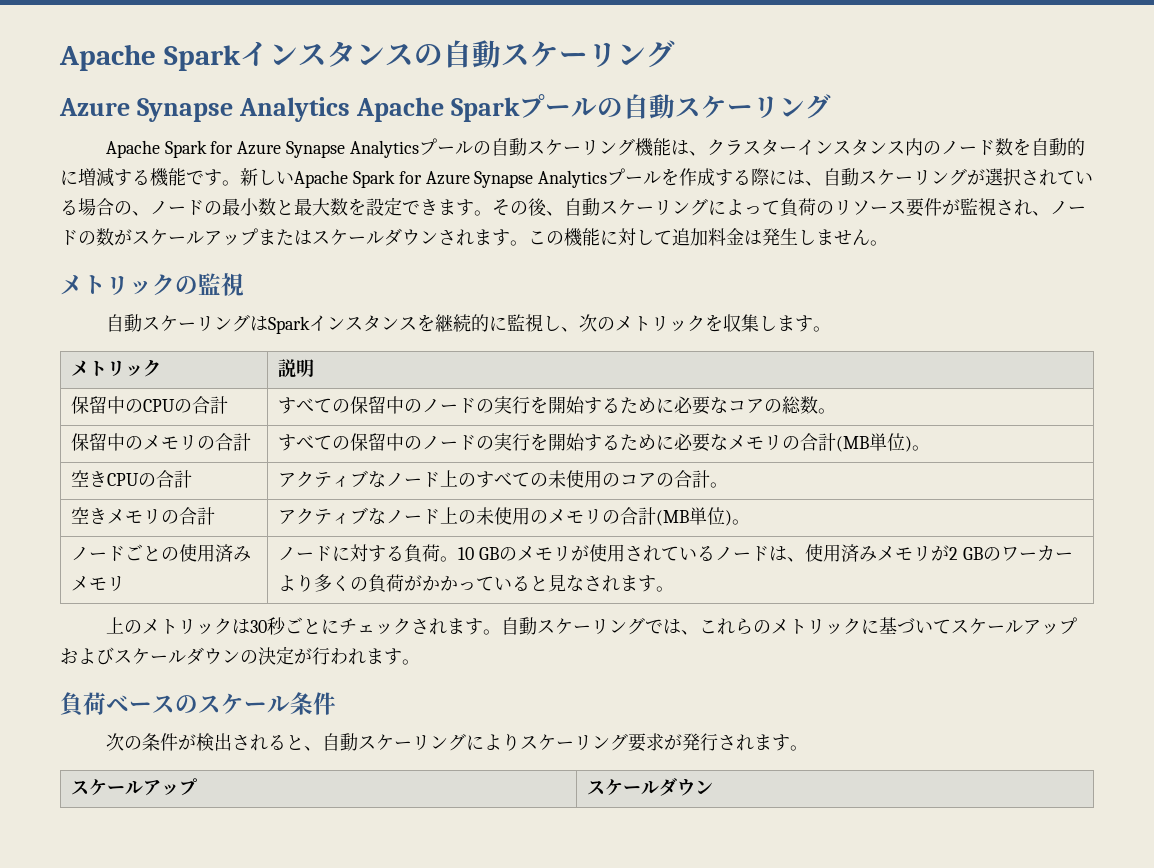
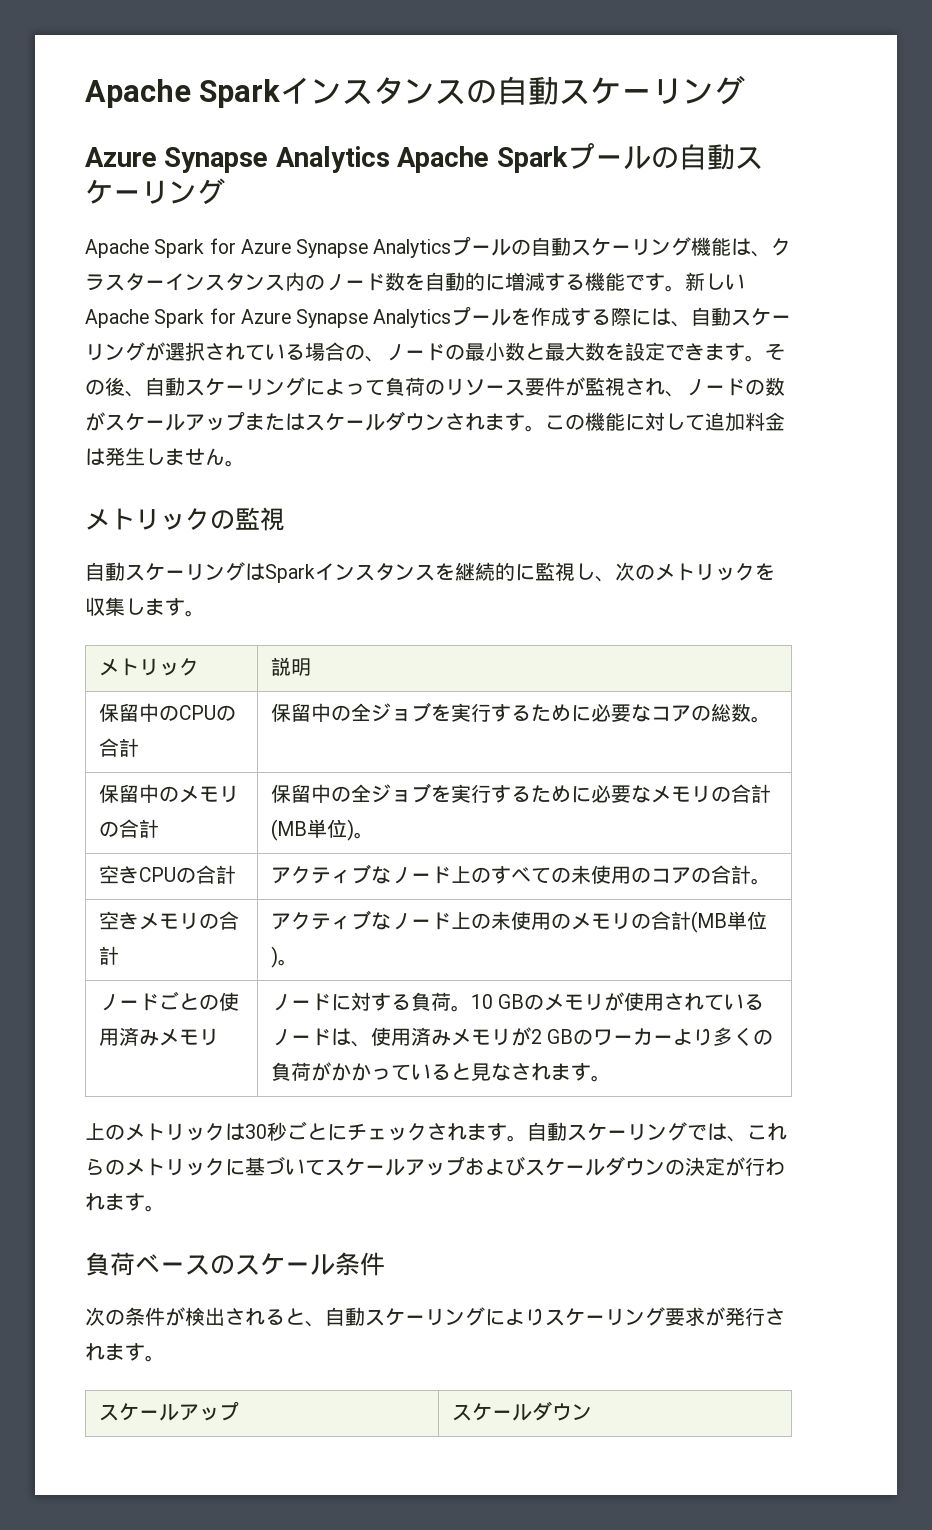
- 保留中のCPUの合計 | すべての保留中のノードの実行を開始するために必要なコアの総数。
+ 保留中のCPUの合計 | 保留中の全ジョブを実行するために必要なコアの総数。
- 保留中のメモリの合計 | すべての保留中のノードの実行を開始するために必要なメモリの合計(MB単位)。
+ 保留中のメモリの合計 | 保留中の全ジョブを実行するために必要なメモリの合計(MB単位)。

